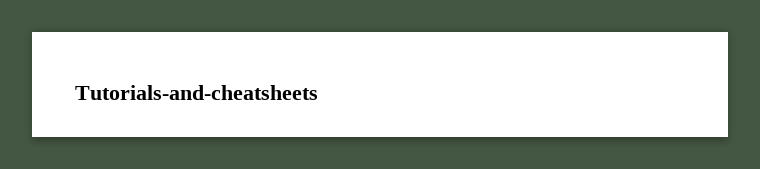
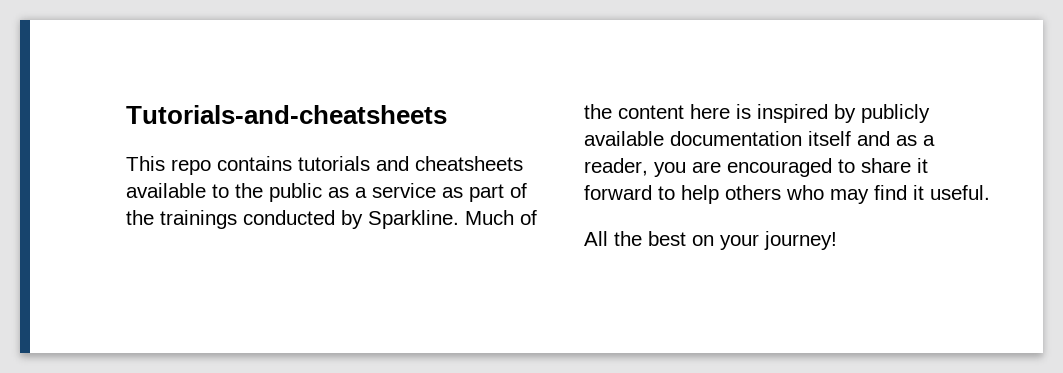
+ This repo contains tutorials and cheatsheets available to the public as a service as part of the trainings conducted by Sparkline. Much of the content here is inspired by publicly available documentation itself and as a reader, you are encouraged to share it forward to help others who may find it useful.
+ All the best on your journey!

